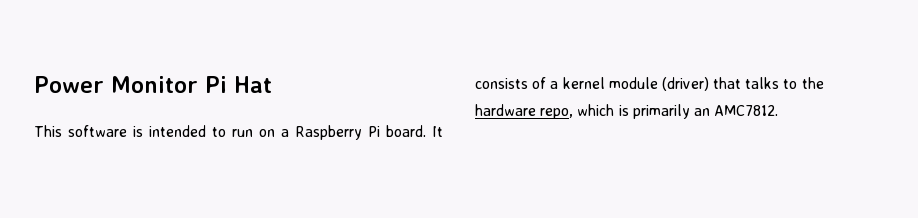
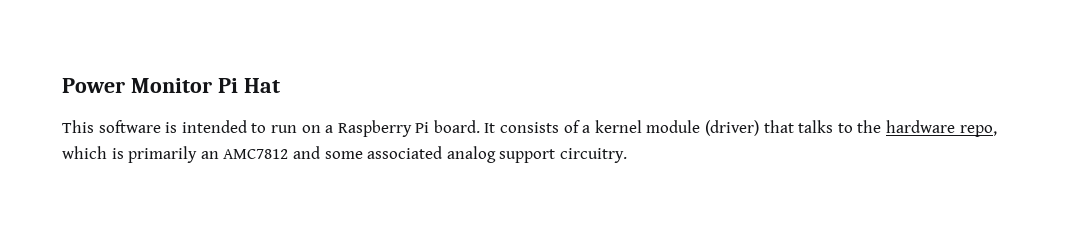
- It consists of a kernel module (driver) that talks to the hardware repo, which is primarily an AMC7812.
+ It consists of a kernel module (driver) that talks to the hardware repo, which is primarily an AMC7812 and some associated analog support circuitry.

